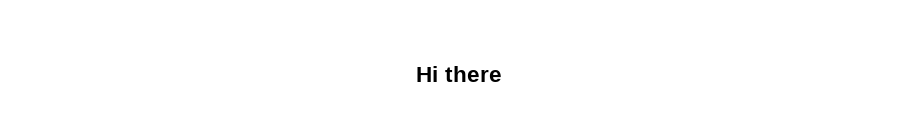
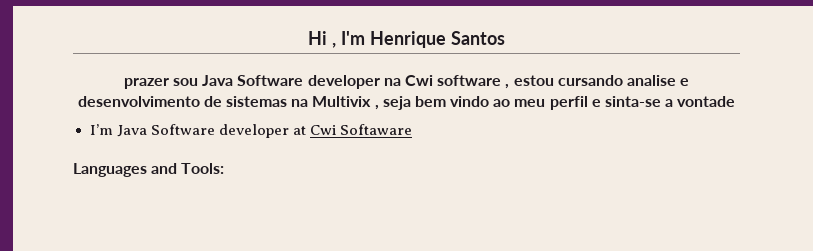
- Hi there
+ Hi , I'm Henrique Santos
+ prazer sou Java Software developer na Cwi software , estou cursando analise e desenvolvimento de sistemas na Multivix , seja bem vindo ao meu perfil e sinta-se a vontade
+ I’m Java Software developer at Cwi Softaware
+ Languages and Tools:

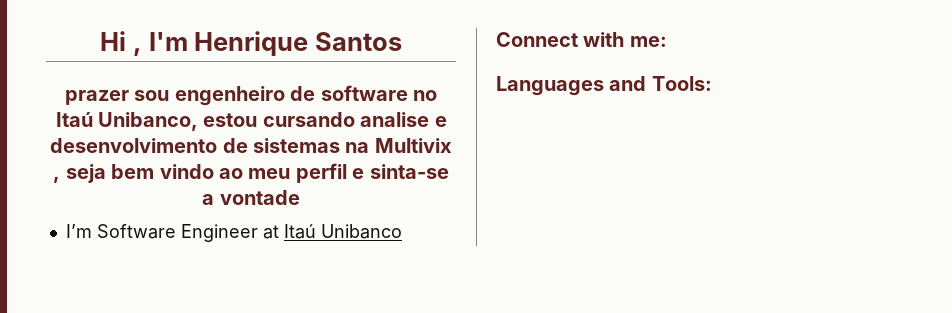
- prazer sou Java Software developer na Cwi software , estou cursando analise e desenvolvimento de sistemas na Multivix , seja bem vindo ao meu perfil e sinta-se a vontade
+ prazer sou engenheiro de software no Itaú Unibanco, estou cursando analise e desenvolvimento de sistemas na Multivix , seja bem vindo ao meu perfil e sinta-se a vontade
- I’m Java Software developer at Cwi Softaware
+ I’m Software Engineer at Itaú Unibanco
+ Connect with me:

